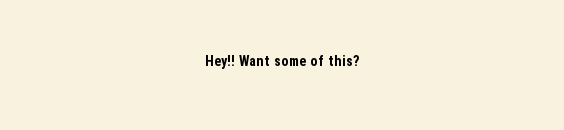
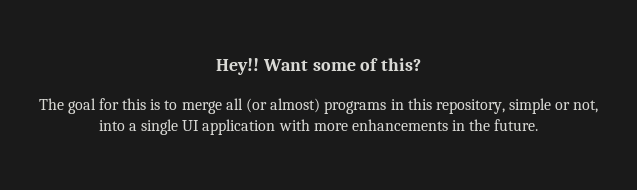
+ The goal for this is to merge all (or almost) programs in this repository, simple or not, into a single UI application with more enhancements in the future.

